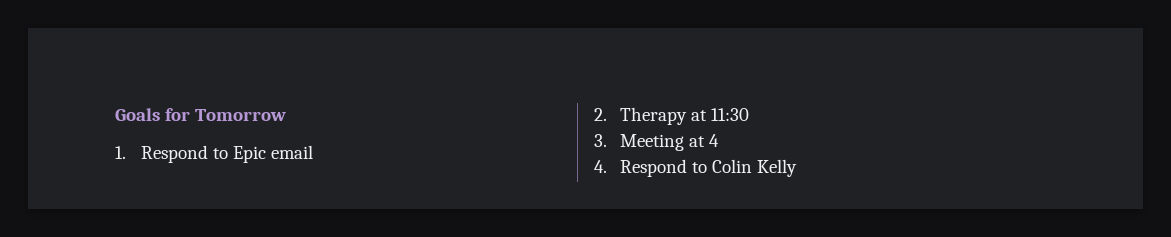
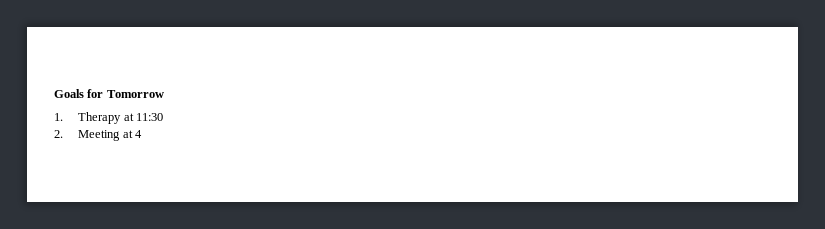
- 1. Respond to Epic email
- 2. Therapy at 11:30
+ 1. Therapy at 11:30
- 3. Meeting at 4
+ 2. Meeting at 4
- 4. Respond to Colin Kelly

